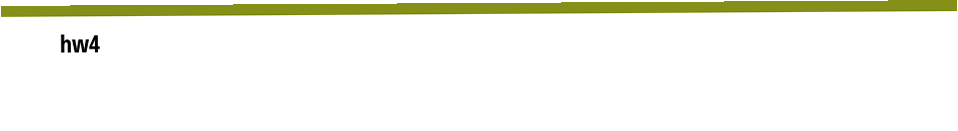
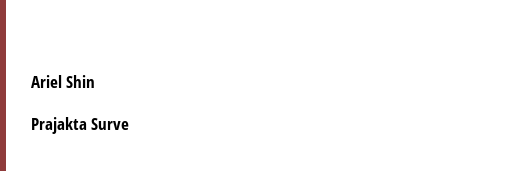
- hw4
+ Ariel Shin
+ Prajakta Surve

